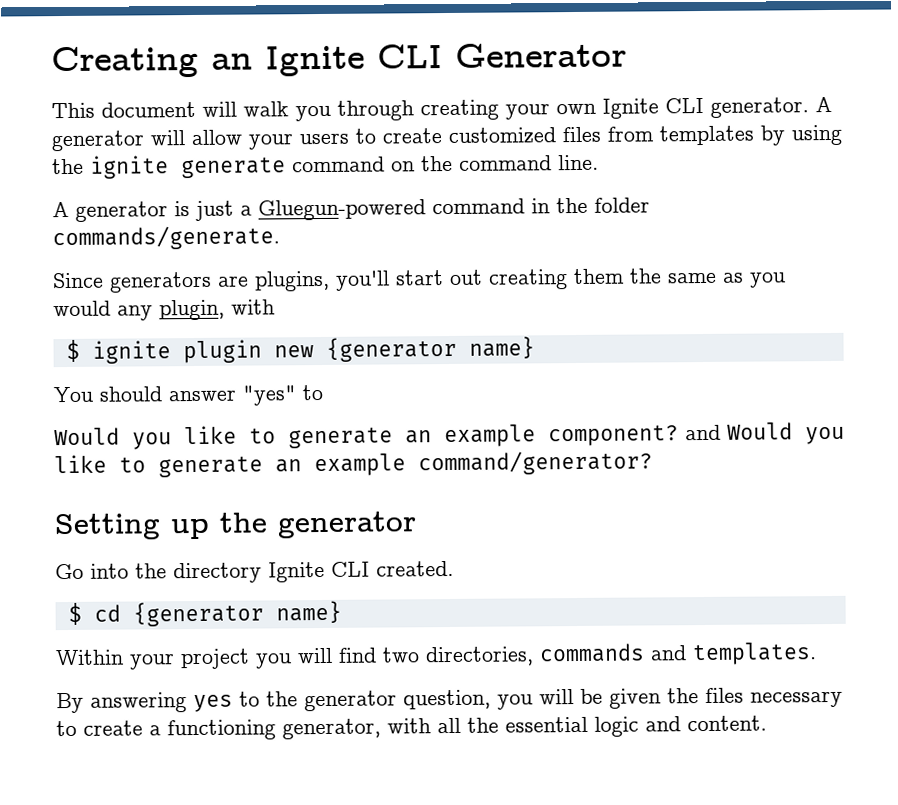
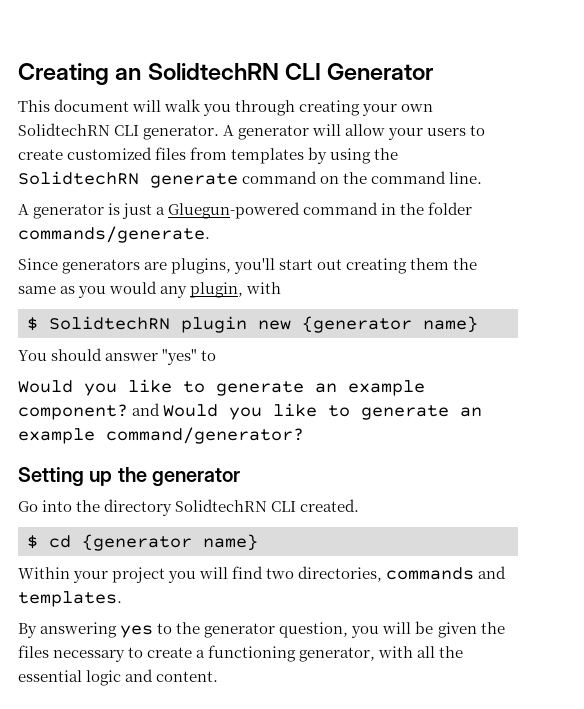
- Creating an Ignite CLI Generator
+ Creating an SolidtechRN CLI Generator
- This document will walk you through creating your own Ignite CLI generator.
+ This document will walk you through creating your own SolidtechRN CLI generator.
- A generator will allow your users to create customized files from templates by using the ignite generate command on the command line.
+ A generator will allow your users to create customized files from templates by using the SolidtechRN generate command on the command line.
- $ ignite plugin new {generator name}
+ $ SolidtechRN plugin new {generator name}
- Go into the directory Ignite CLI created.
+ Go into the directory SolidtechRN CLI created.

